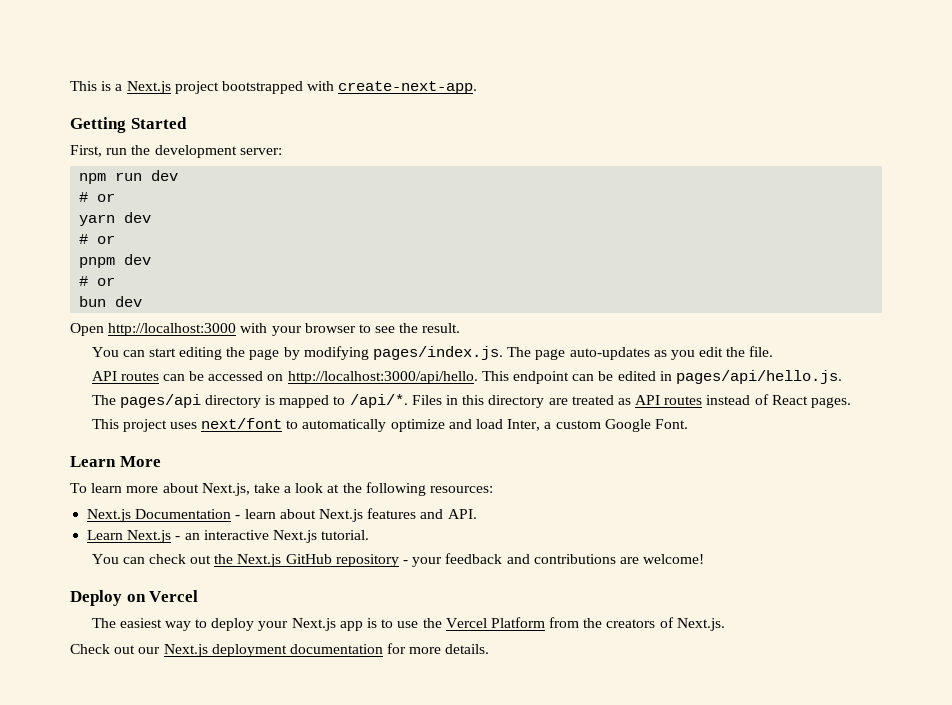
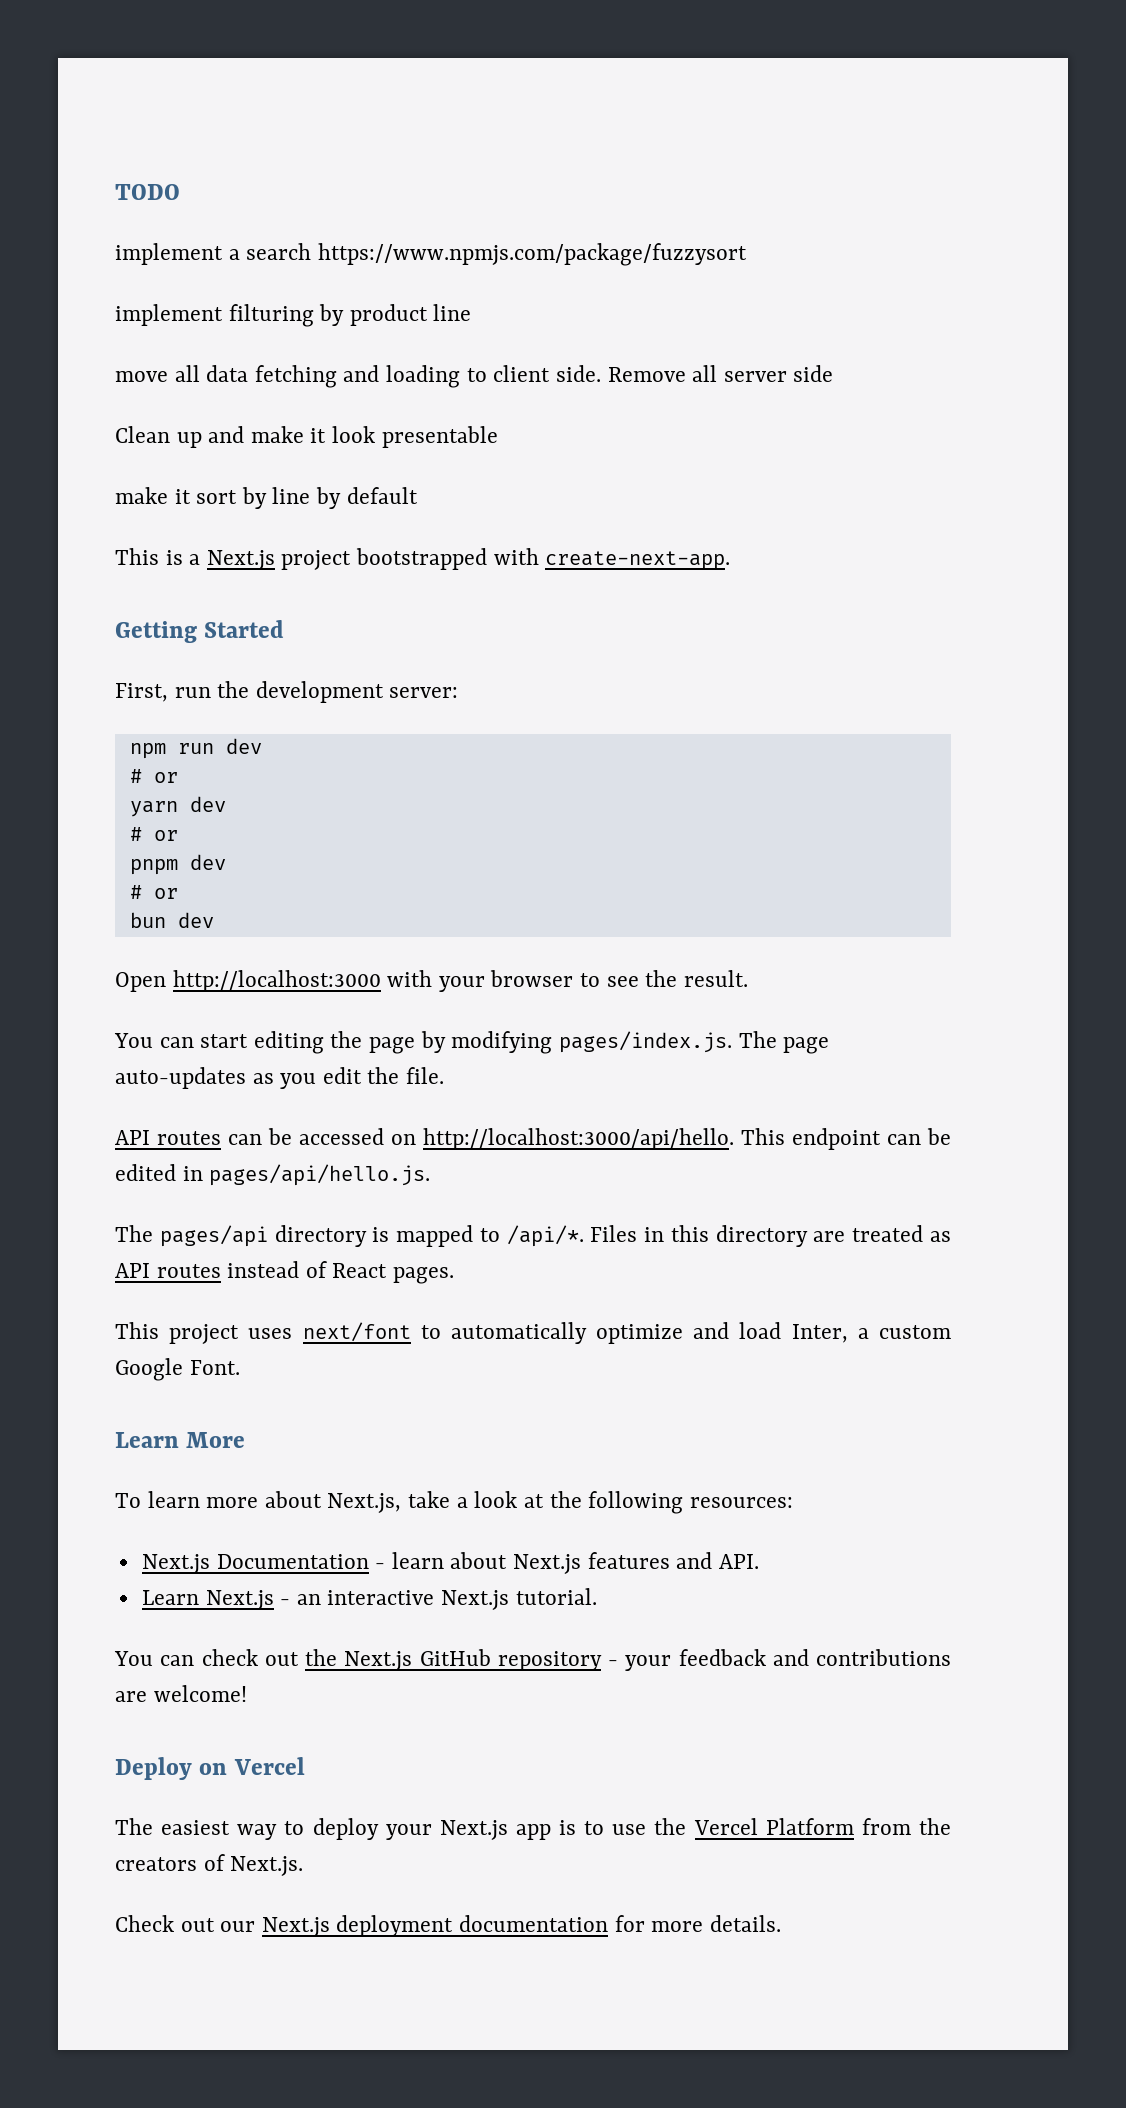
+ TODO
+ implement a search https://www.npmjs.com/package/fuzzysort
+ implement filturing by product line
+ move all data fetching and loading to client side. Remove all server side
+ Clean up and make it look presentable
+ make it sort by line by default

